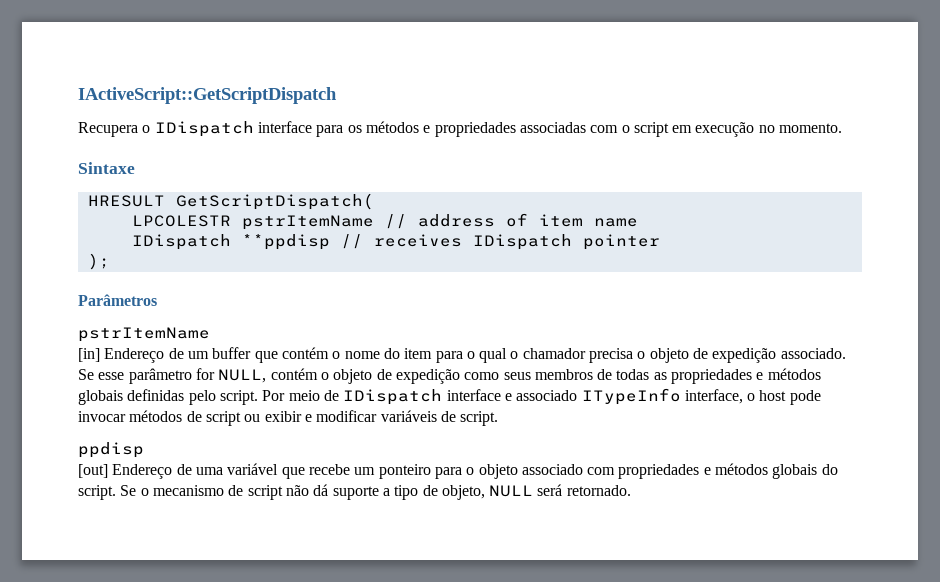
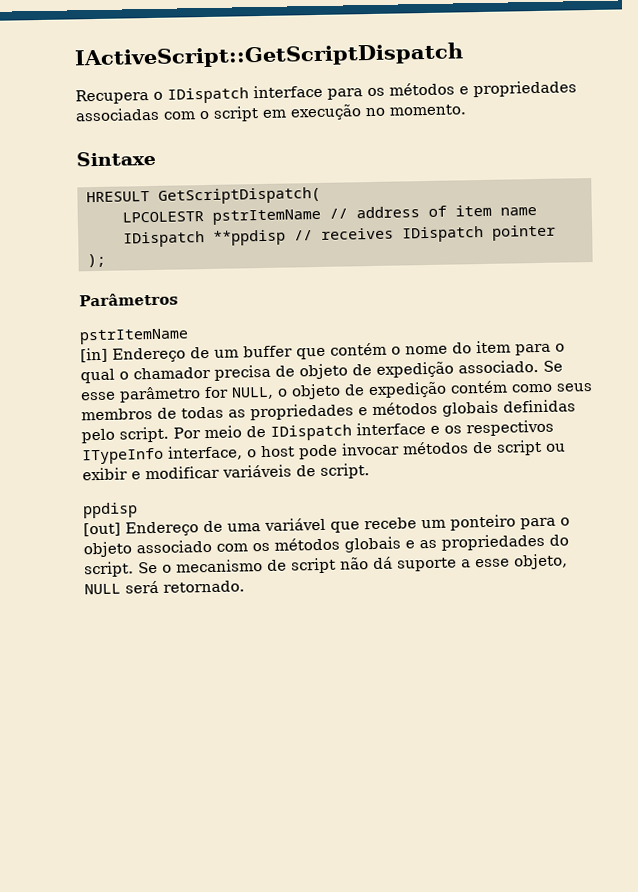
- [in] Endereço de um buffer que contém o nome do item para o qual o chamador precisa o objeto de expedição associado.
+ [in] Endereço de um buffer que contém o nome do item para o qual o chamador precisa de objeto de expedição associado.
- Se esse parâmetro for NULL, contém o objeto de expedição como seus membros de todas as propriedades e métodos globais definidas pelo script.
+ Se esse parâmetro for NULL, o objeto de expedição contém como seus membros de todas as propriedades e métodos globais definidas pelo script.
- Por meio de IDispatch interface e associado ITypeInfo interface, o host pode invocar métodos de script ou exibir e modificar variáveis de script.
+ Por meio de IDispatch interface e os respectivos ITypeInfo interface, o host pode invocar métodos de script ou exibir e modificar variáveis de script.
- [out] Endereço de uma variável que recebe um ponteiro para o objeto associado com propriedades e métodos globais do script.
+ [out] Endereço de uma variável que recebe um ponteiro para o objeto associado com os métodos globais e as propriedades do script.
- Se o mecanismo de script não dá suporte a tipo de objeto, NULL será retornado.
+ Se o mecanismo de script não dá suporte a esse objeto, NULL será retornado.

